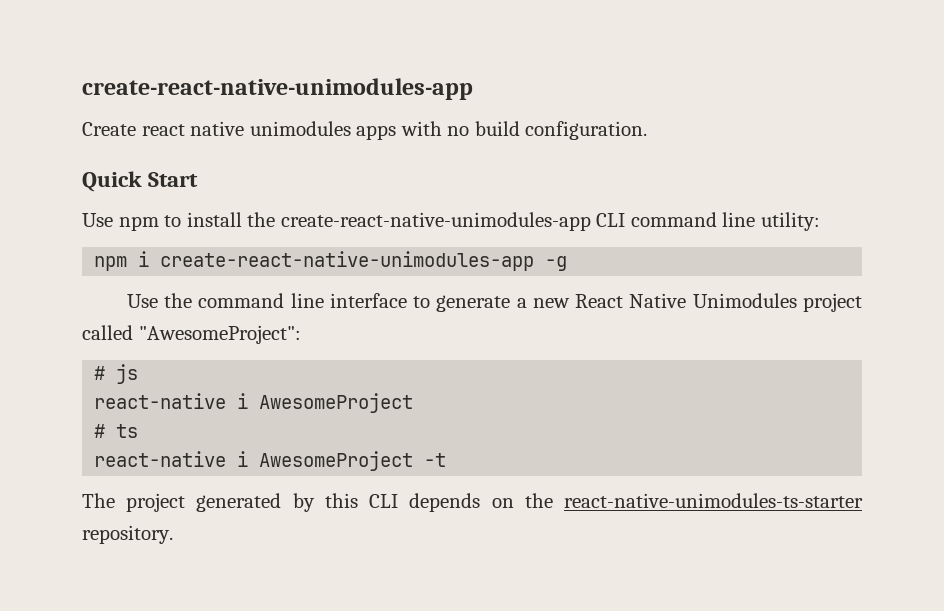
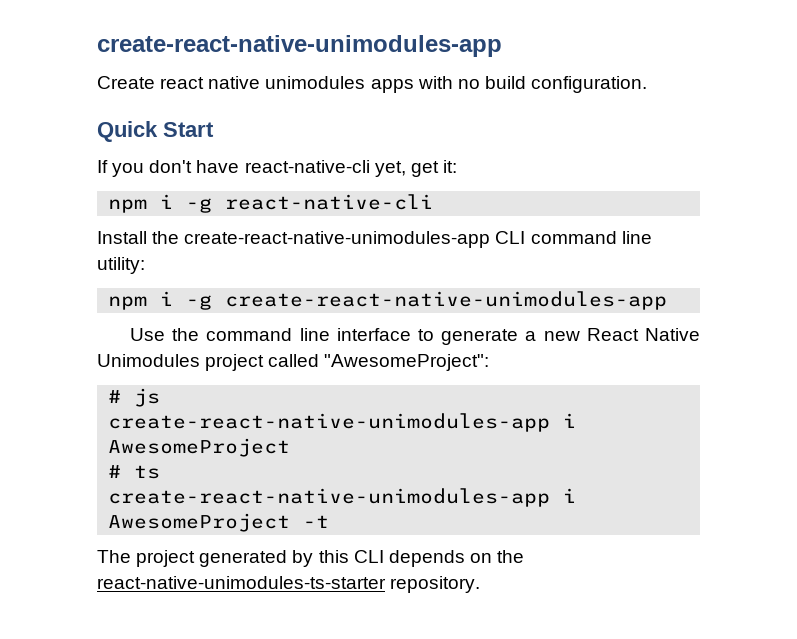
- Use npm to install the create-react-native-unimodules-app CLI command line utility:
+ If you don't have react-native-cli yet, get it:
+ npm i -g react-native-cli
+ Install the create-react-native-unimodules-app CLI command line utility:
- npm i create-react-native-unimodules-app -g
+ npm i -g create-react-native-unimodules-app
  # js
- react-native i AwesomeProject
+ create-react-native-unimodules-app i AwesomeProject
- react-native i AwesomeProject -t
+ create-react-native-unimodules-app i AwesomeProject -t

